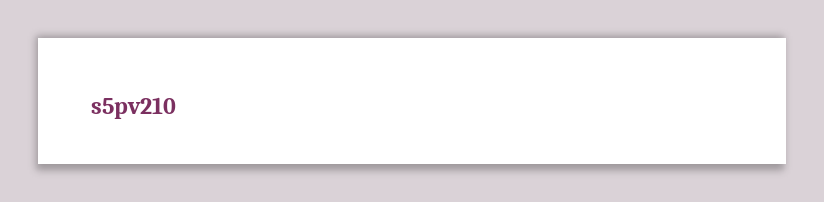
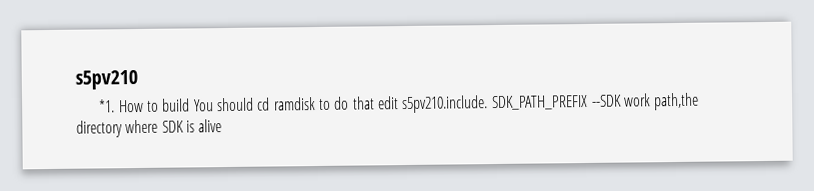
+ *1. How to build You should cd ramdisk to do that edit s5pv210.include. SDK_PATH_PREFIX --SDK work path,the directory where SDK is alive

